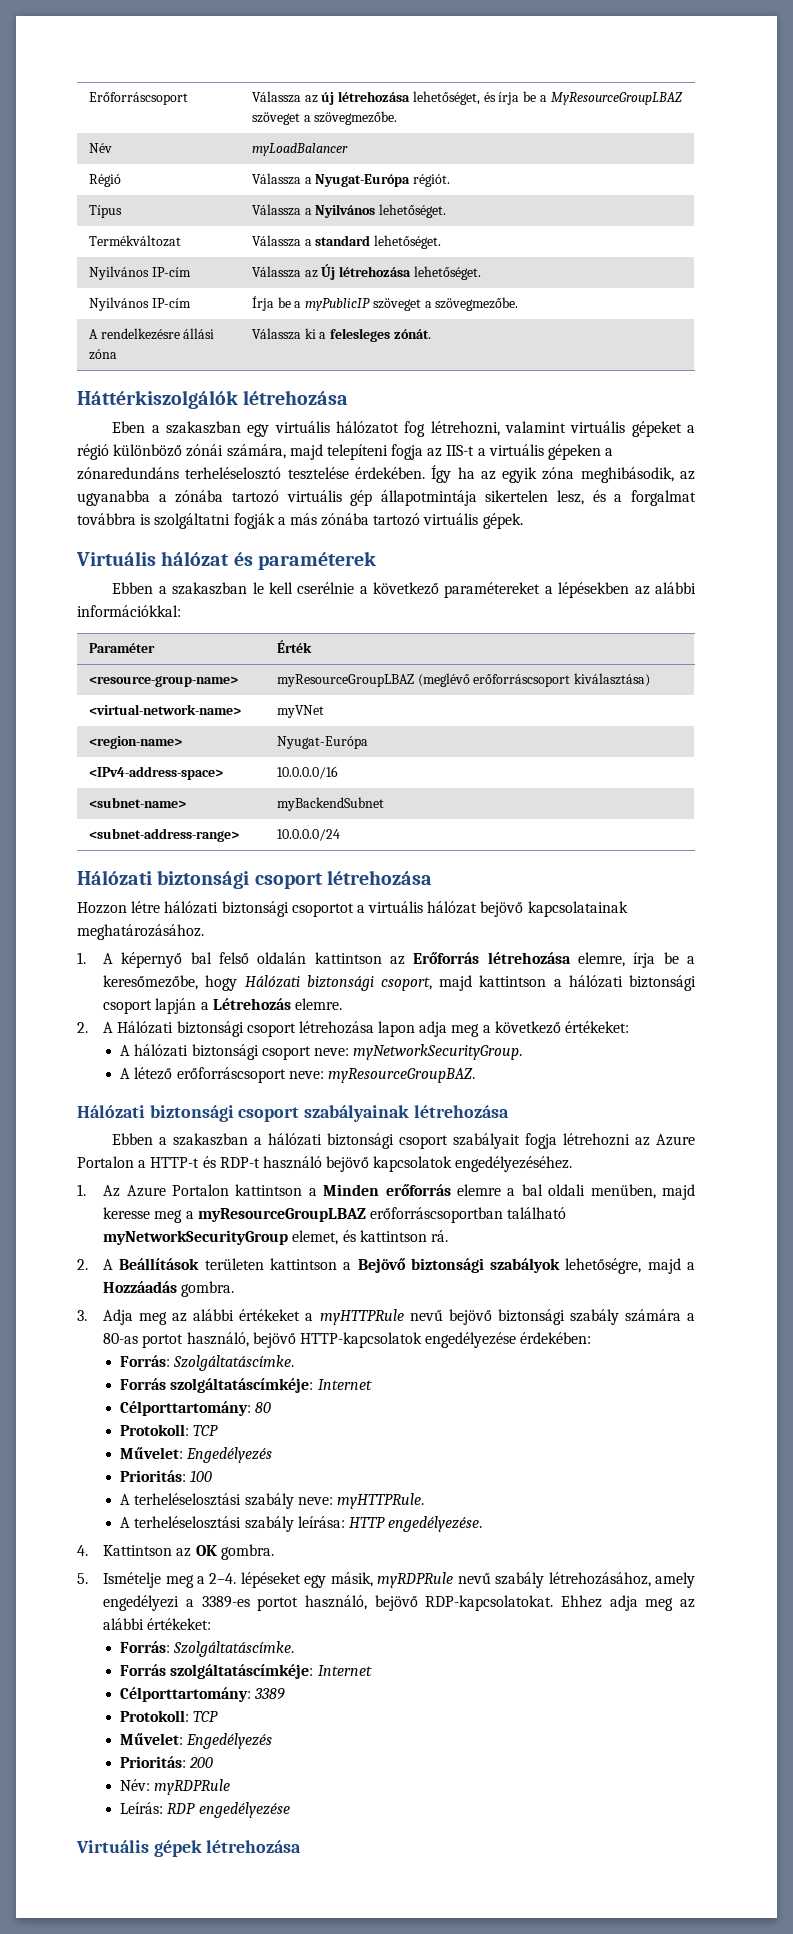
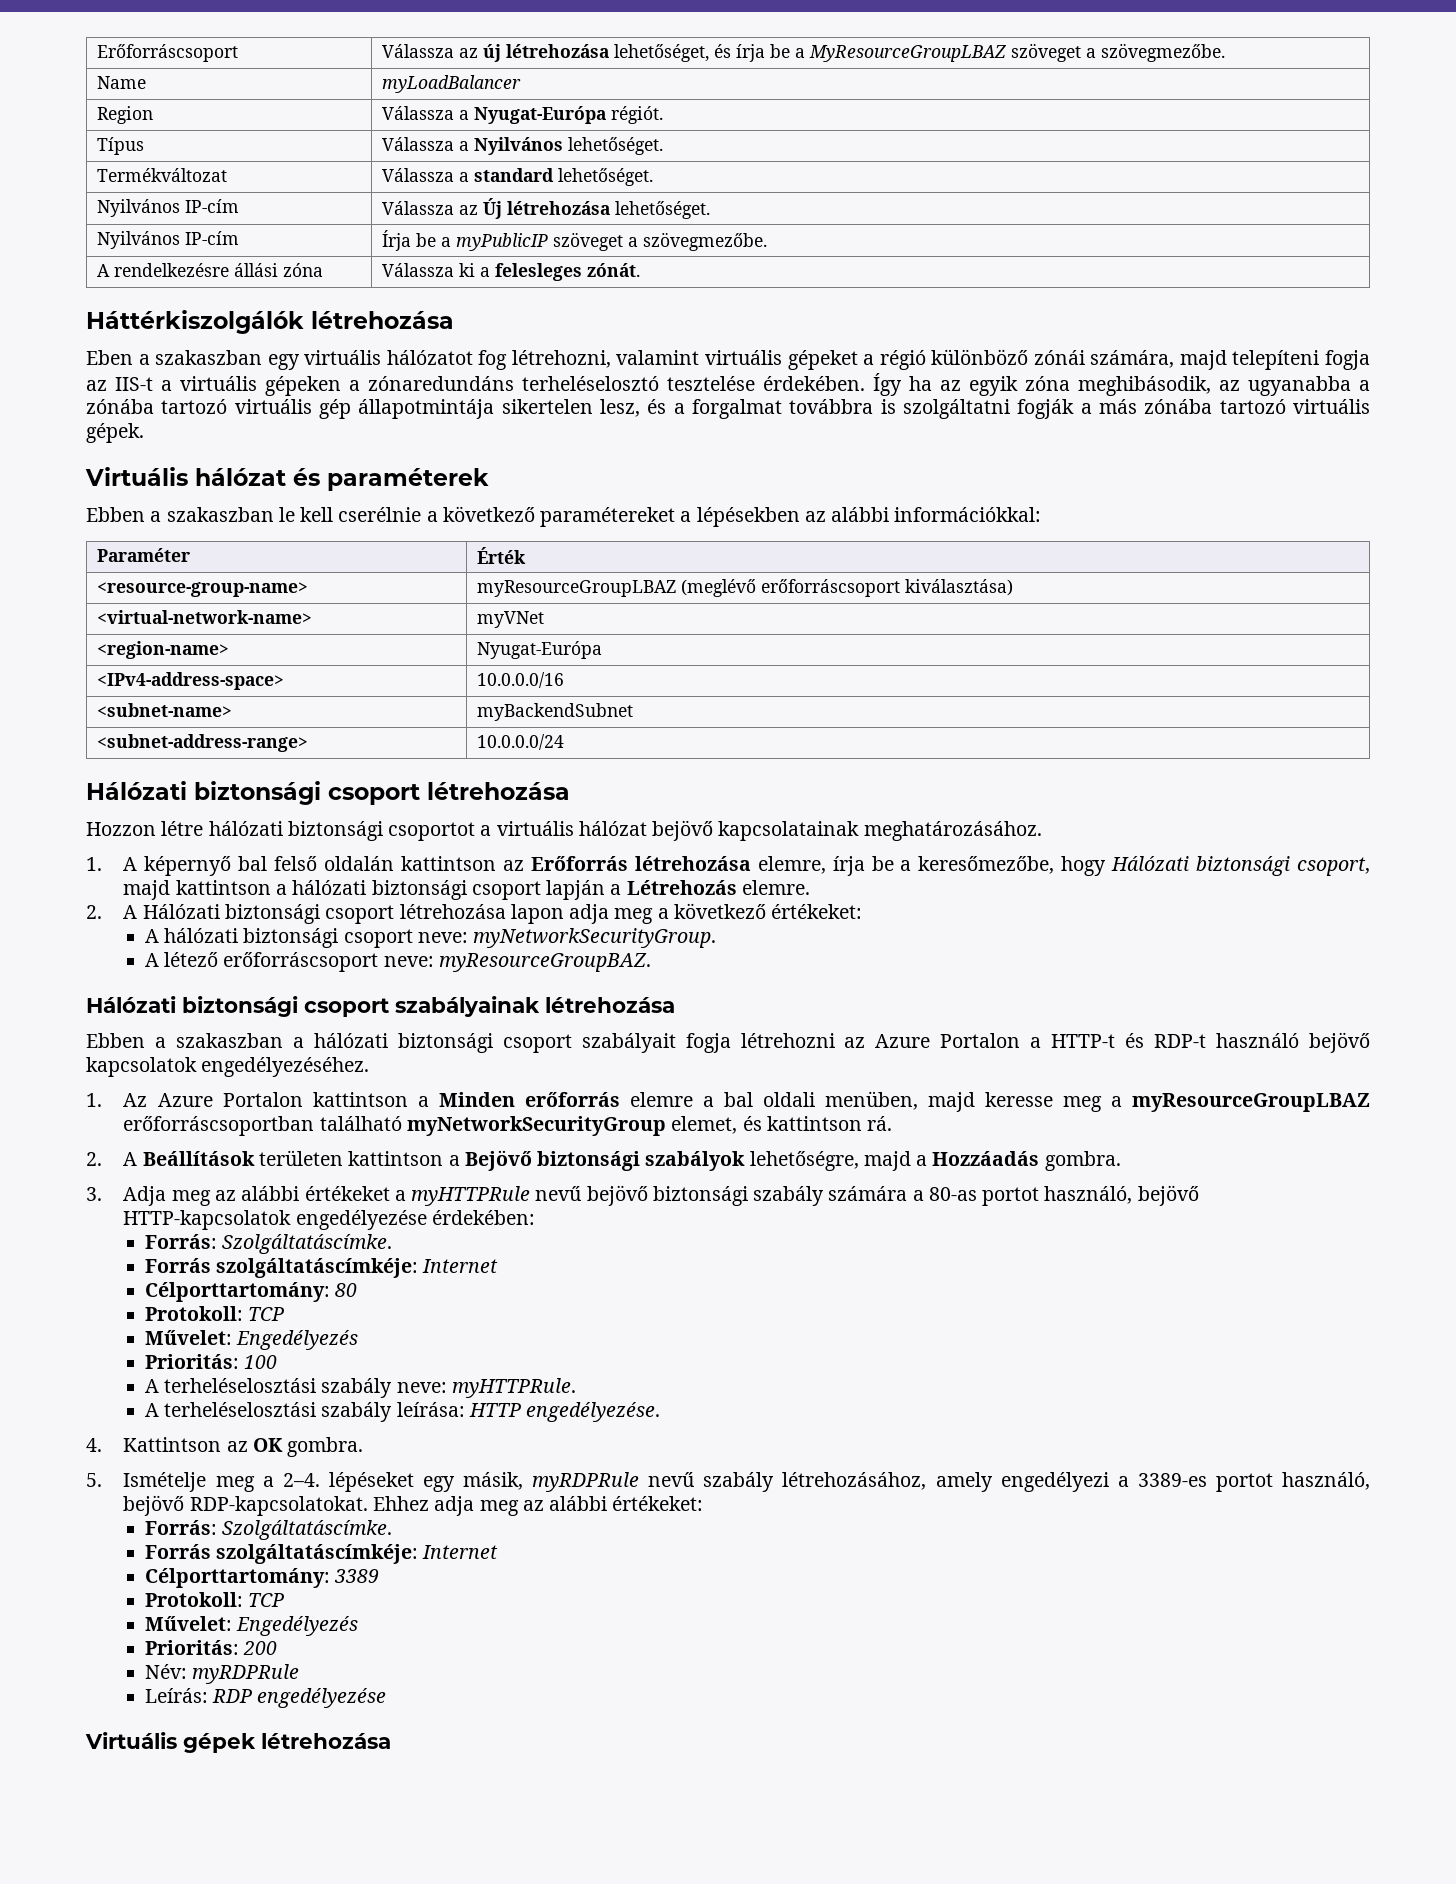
- Név | myLoadBalancer
+ Name | myLoadBalancer
- Régió | Válassza a Nyugat-Európa régiót.
+ Region | Válassza a Nyugat-Európa régiót.

